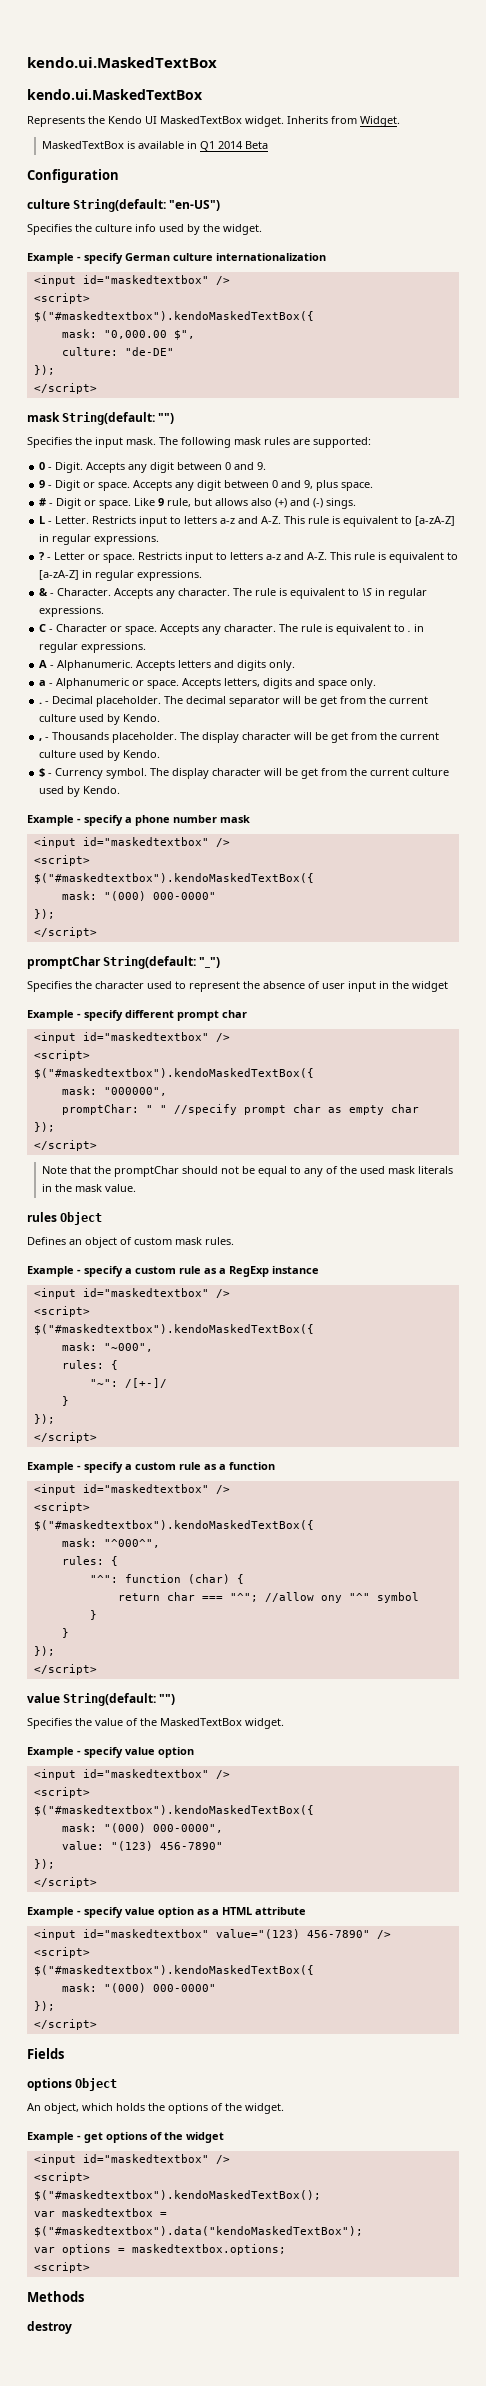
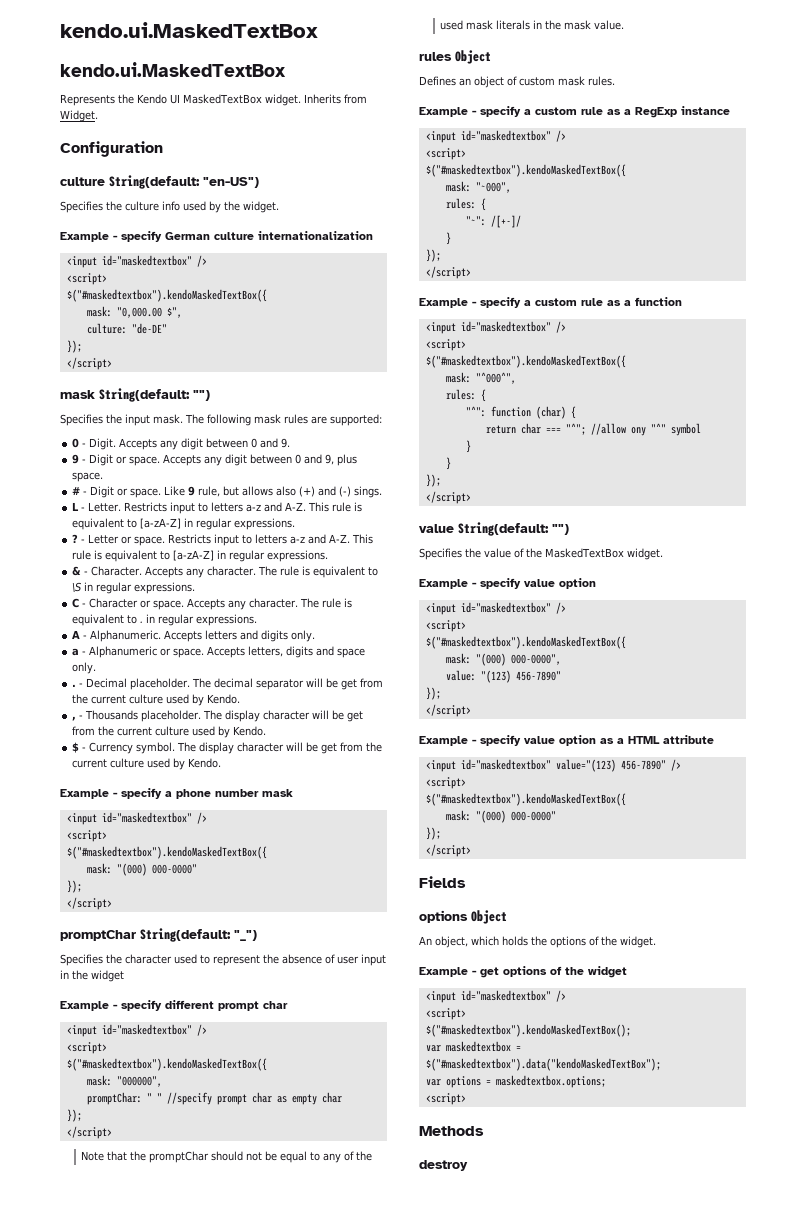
- MaskedTextBox is available in Q1 2014 Beta

